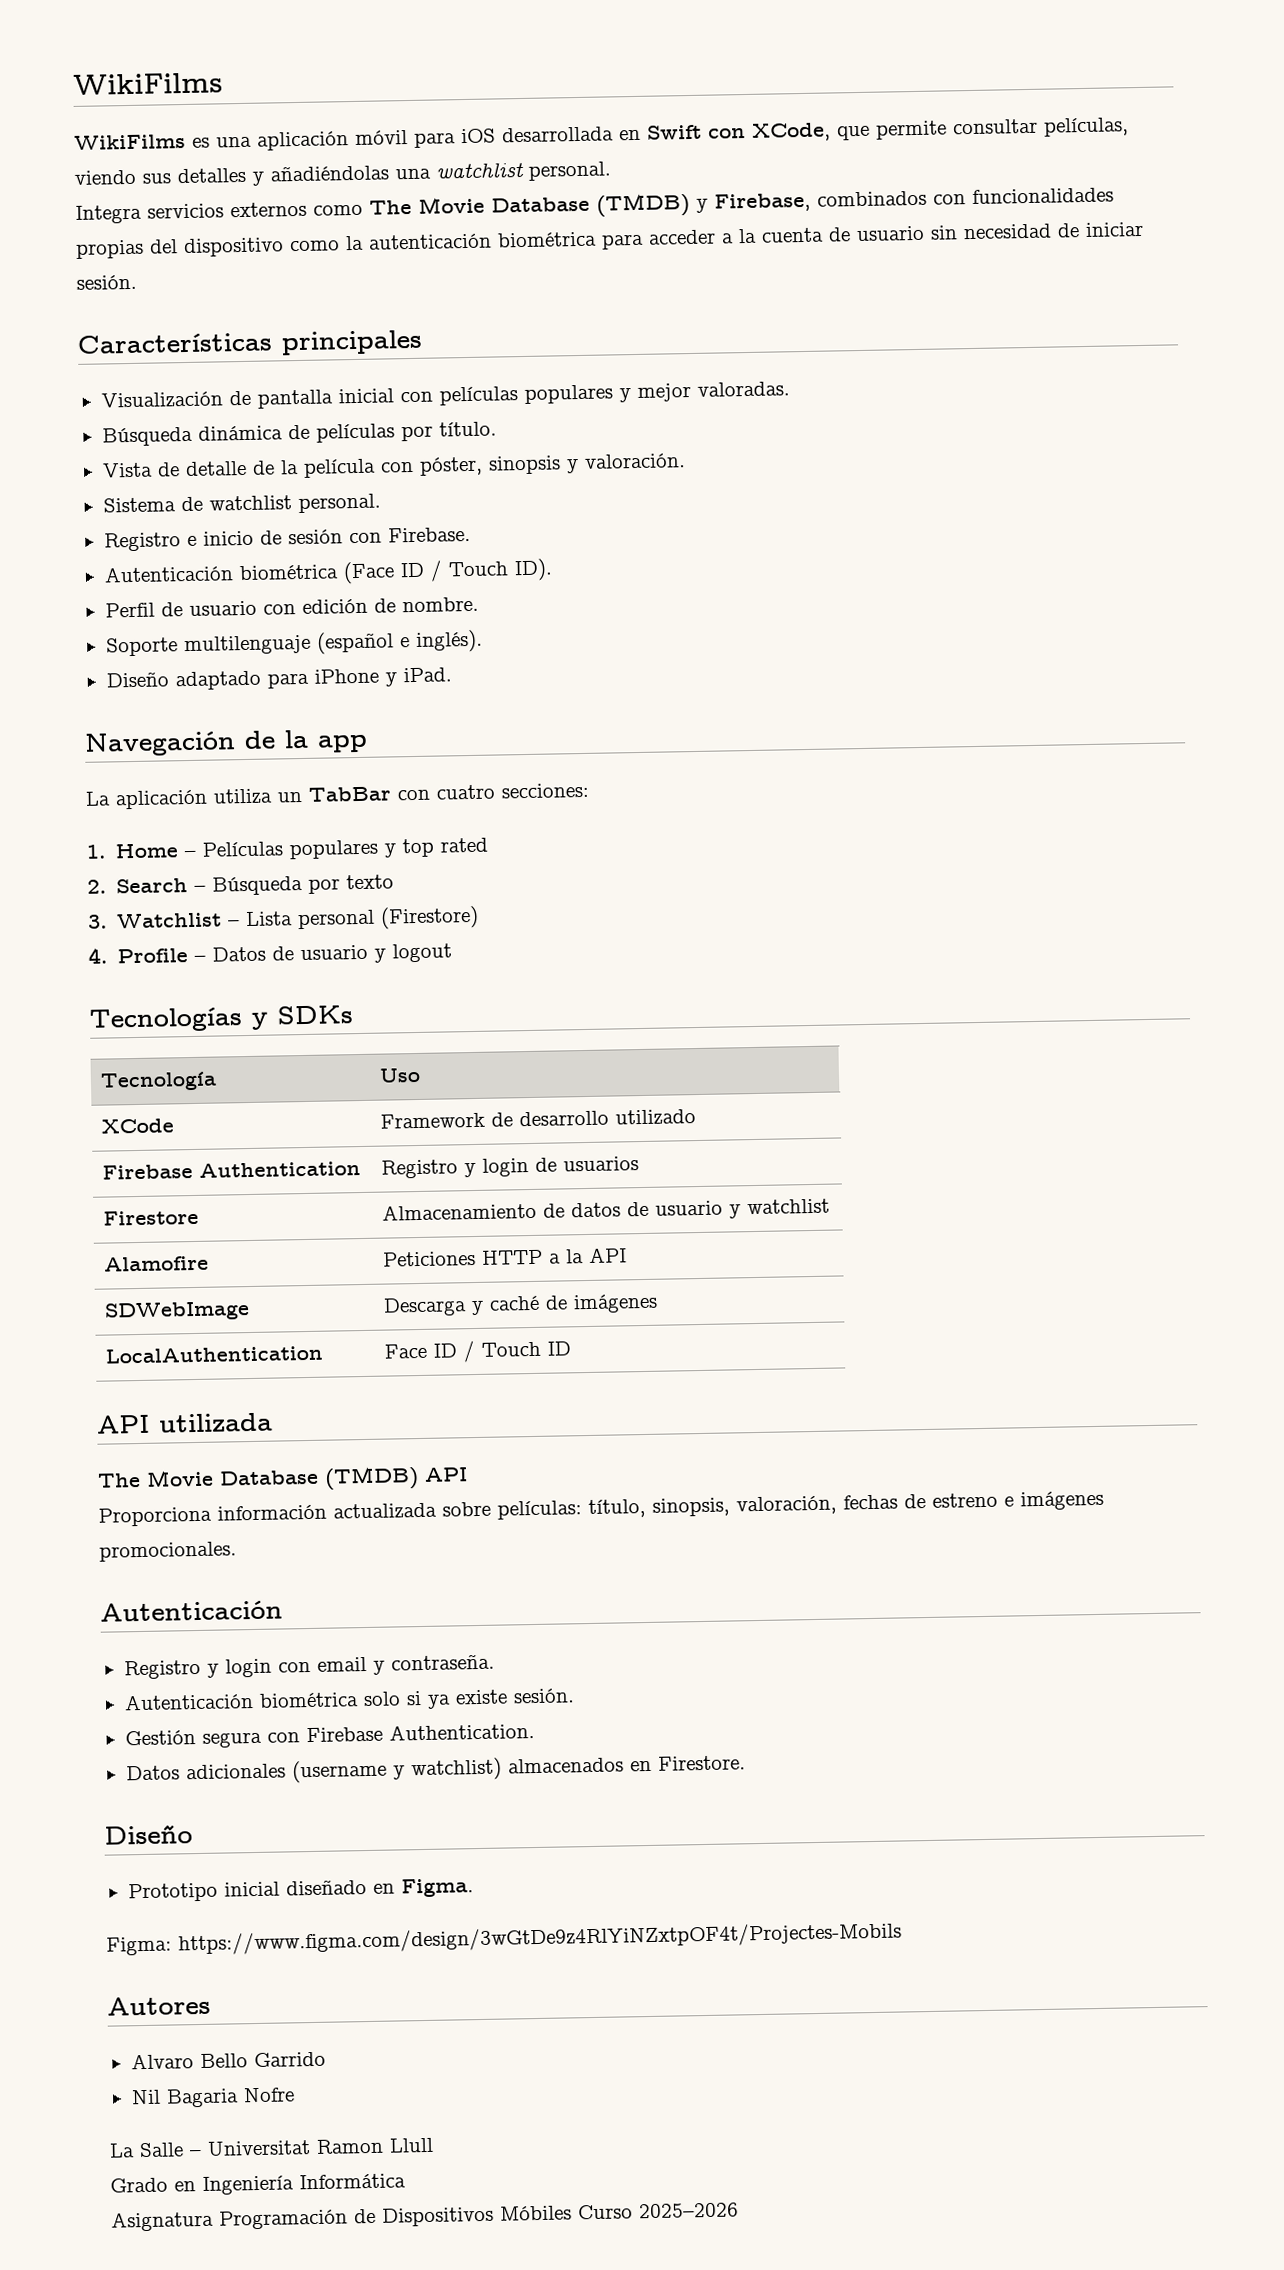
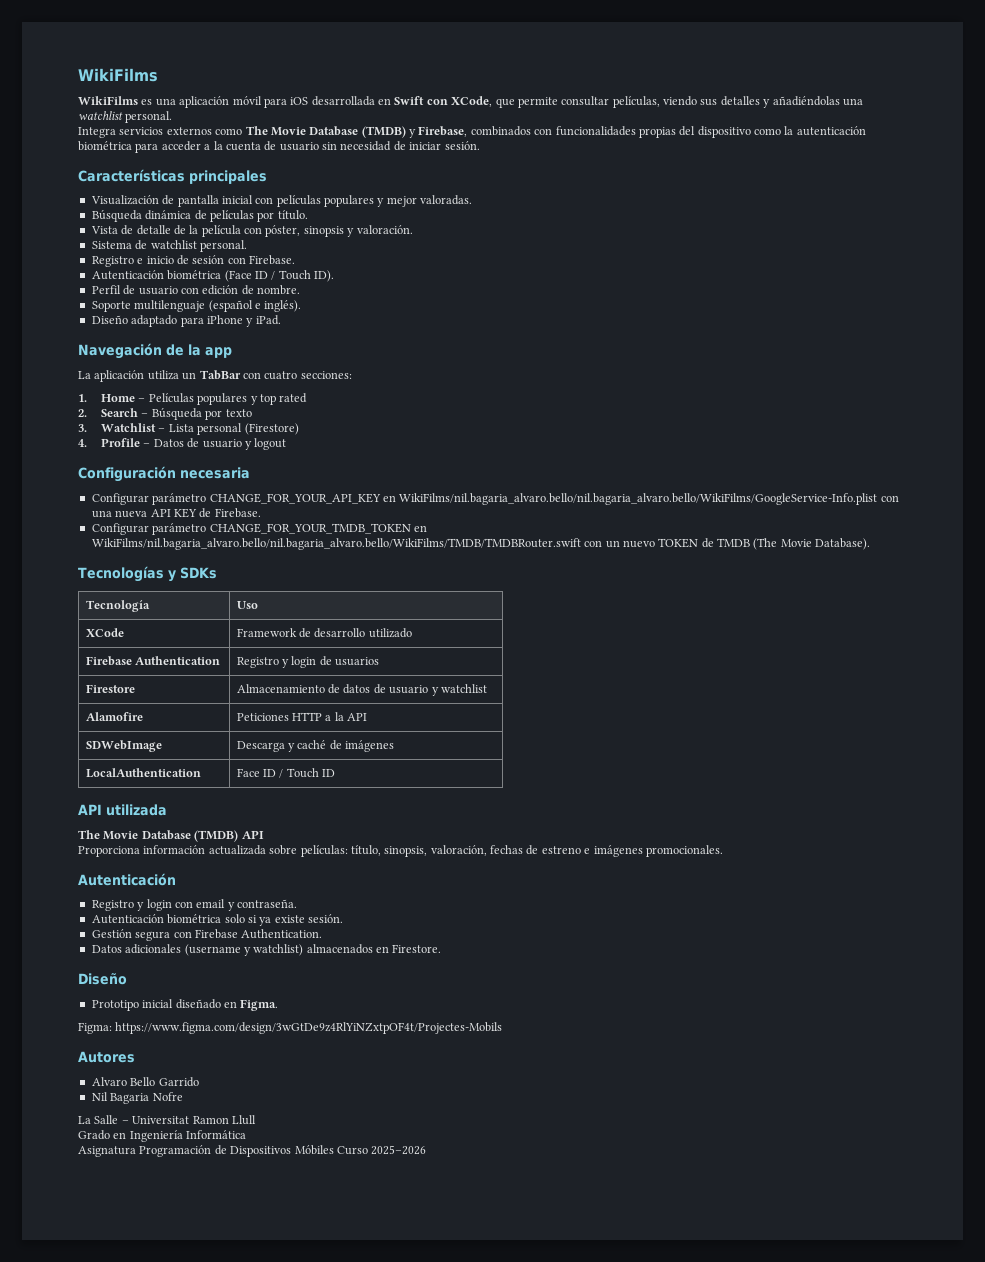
+ Configuración necesaria
+ Configurar parámetro CHANGE_FOR_YOUR_API_KEY en WikiFilms/nil.bagaria_alvaro.bello/nil.bagaria_alvaro.bello/WikiFilms/GoogleService-Info.plist con una nueva API KEY de Firebase.
+ Configurar parámetro CHANGE_FOR_YOUR_TMDB_TOKEN en WikiFilms/nil.bagaria_alvaro.bello/nil.bagaria_alvaro.bello/WikiFilms/TMDB/TMDBRouter.swift con un nuevo TOKEN de TMDB (The Movie Database).

